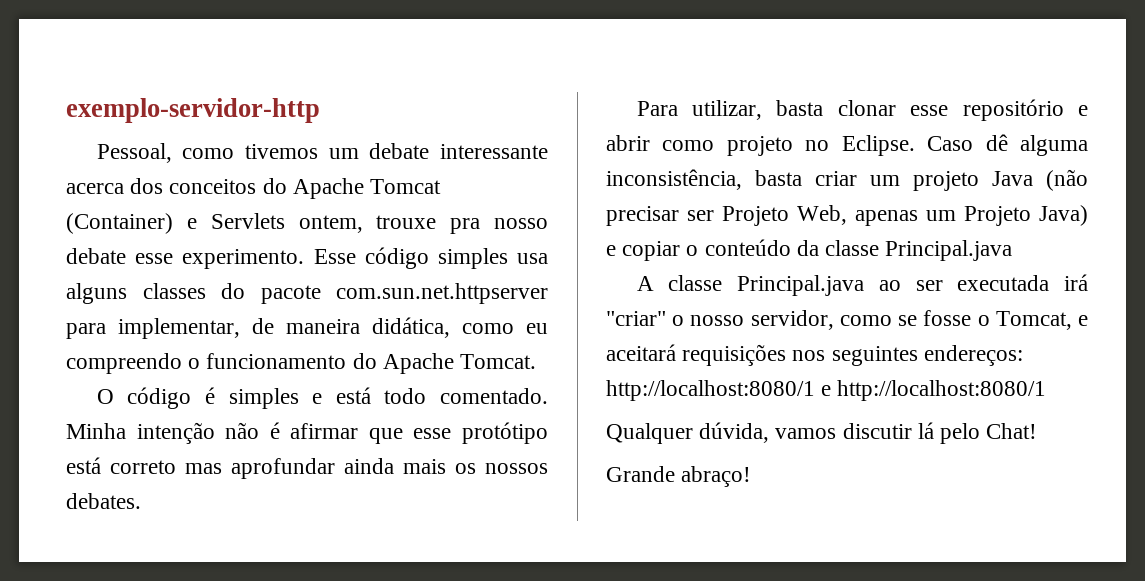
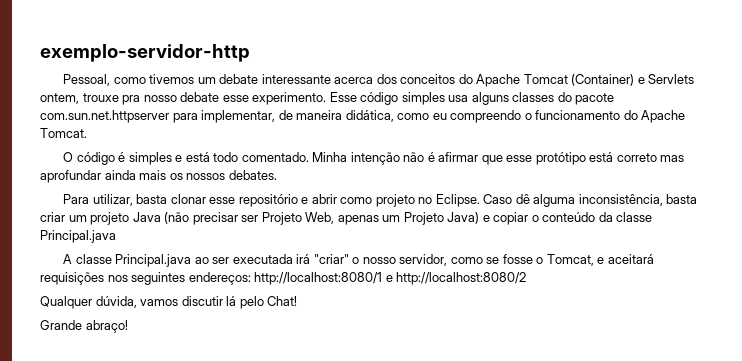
- A classe Principal.java ao ser executada irá "criar" o nosso servidor, como se fosse o Tomcat, e aceitará requisições nos seguintes endereços: http://localhost:8080/1 e http://localhost:8080/1
+ A classe Principal.java ao ser executada irá "criar" o nosso servidor, como se fosse o Tomcat, e aceitará requisições nos seguintes endereços: http://localhost:8080/1 e http://localhost:8080/2

